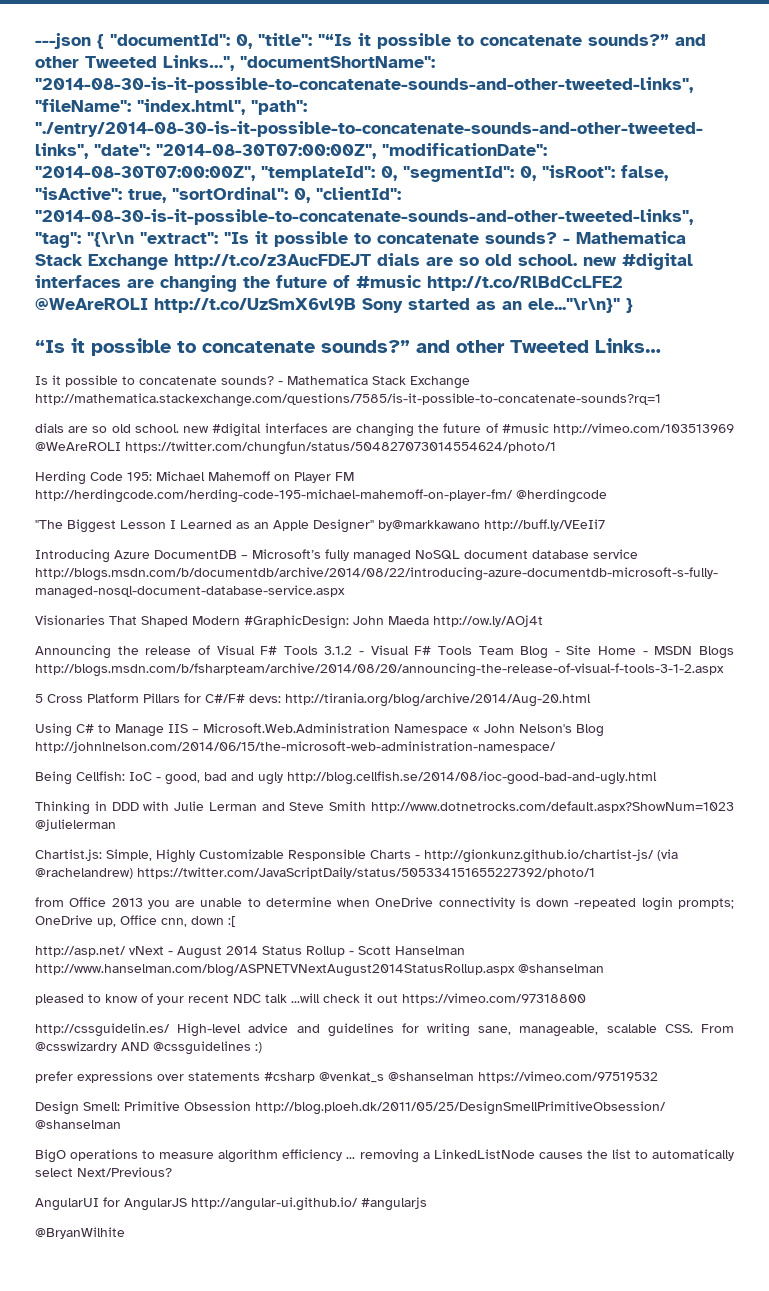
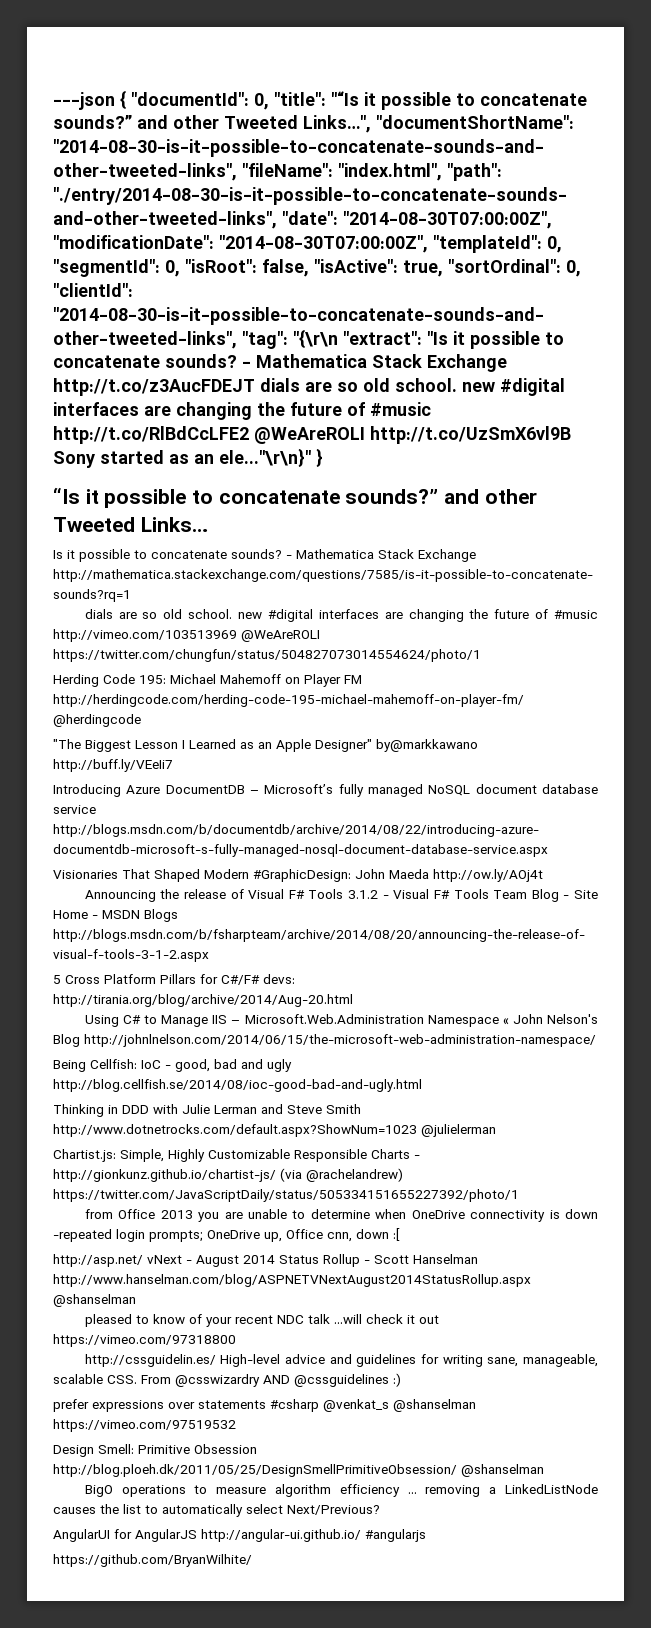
- @BryanWilhite
+ https://github.com/BryanWilhite/

